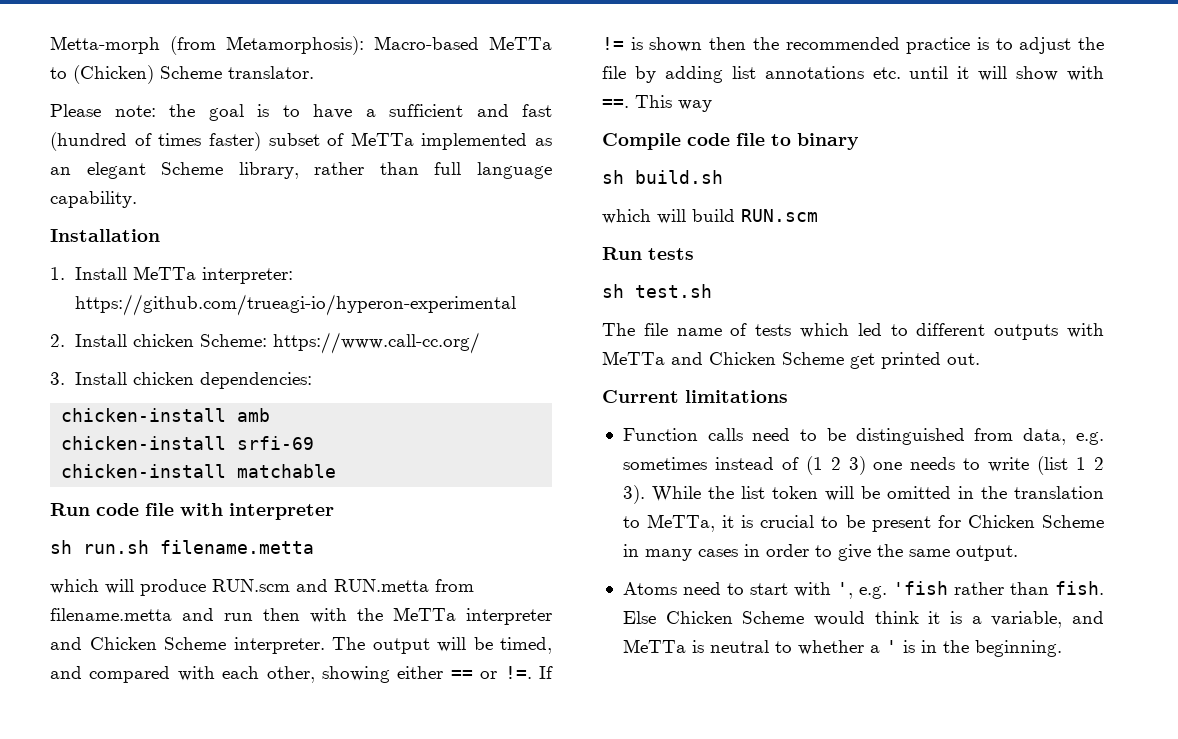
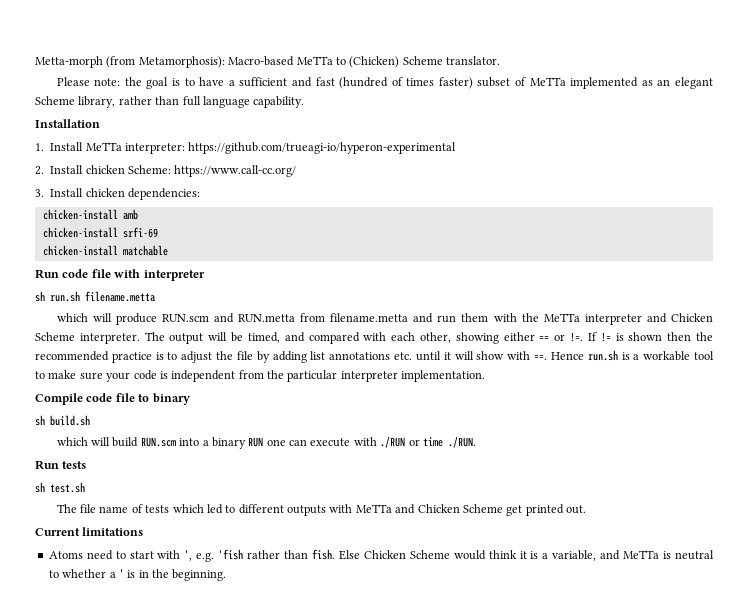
- which will produce RUN.scm and RUN.metta from filename.metta and run then with the MeTTa interpreter and Chicken Scheme interpreter.
+ which will produce RUN.scm and RUN.metta from filename.metta and run them with the MeTTa interpreter and Chicken Scheme interpreter.
- This way
+ Hence run.sh is a workable tool to make sure your code is independent from the particular interpreter implementation.
- which will build RUN.scm
+ which will build RUN.scm into a binary RUN one can execute with ./RUN or time ./RUN.
- Function calls need to be distinguished from data, e.g. sometimes instead of (1 2 3) one needs to write (list 1 2 3). While the list token will be omitted in the translation to MeTTa, it is crucial to be present for Chicken Scheme in many cases in order to give the same output.

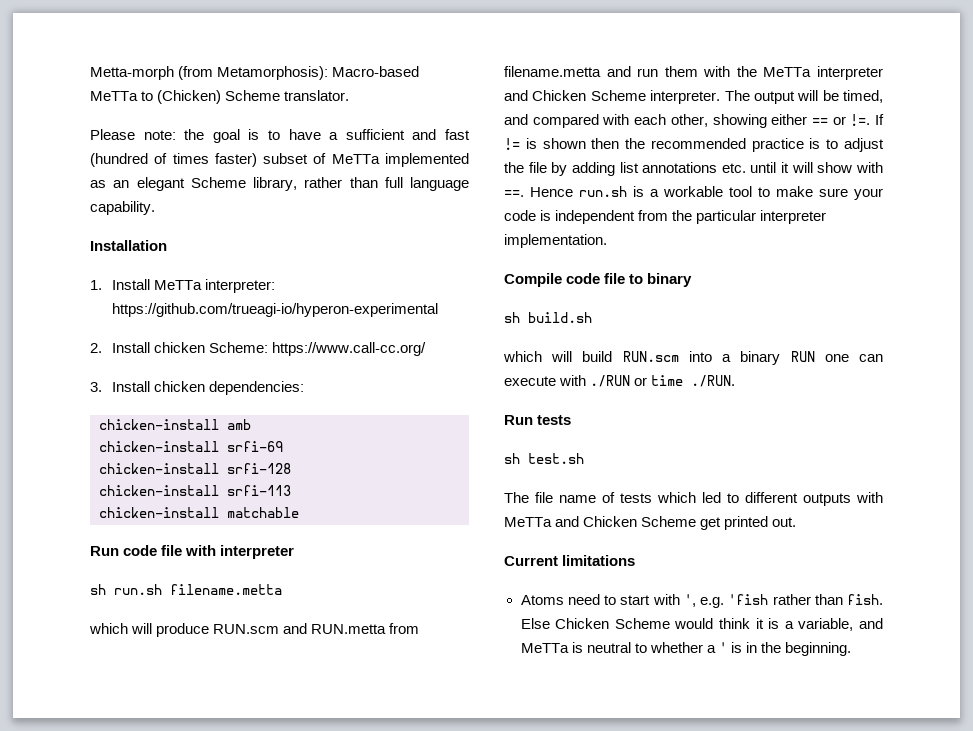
+ chicken-install srfi-128
+ chicken-install srfi-113

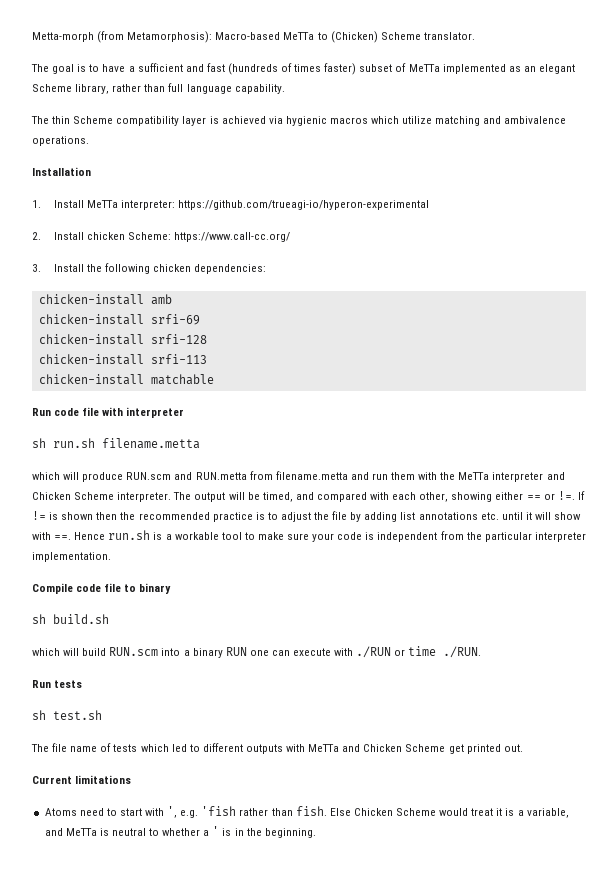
- Please note: the goal is to have a sufficient and fast (hundred of times faster) subset of MeTTa implemented as an elegant Scheme library, rather than full language capability.
+ The goal is to have a sufficient and fast (hundreds of times faster) subset of MeTTa implemented as an elegant Scheme library, rather than full language capability.
+ The thin Scheme compatibility layer is achieved via hygienic macros which utilize matching and ambivalence operations.
- 3. Install chicken dependencies:
+ 3. Install the following chicken dependencies:
- Else Chicken Scheme would think it is a variable, and MeTTa is neutral to whether a ' is in the beginning.
+ Else Chicken Scheme would treat it is a variable, and MeTTa is neutral to whether a ' is in the beginning.

